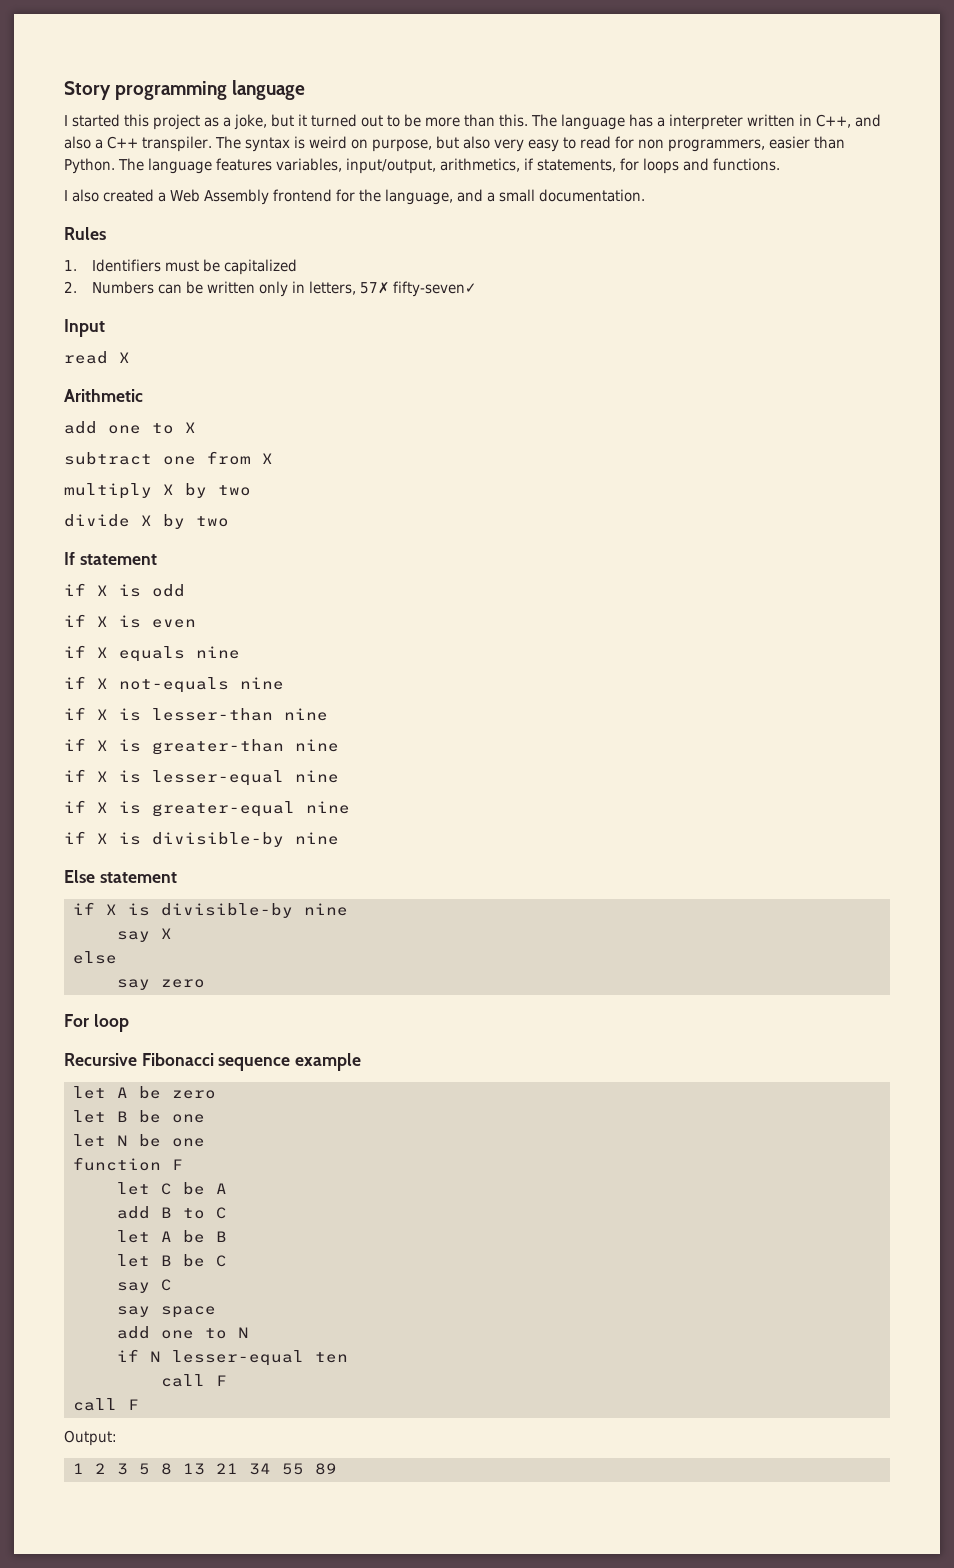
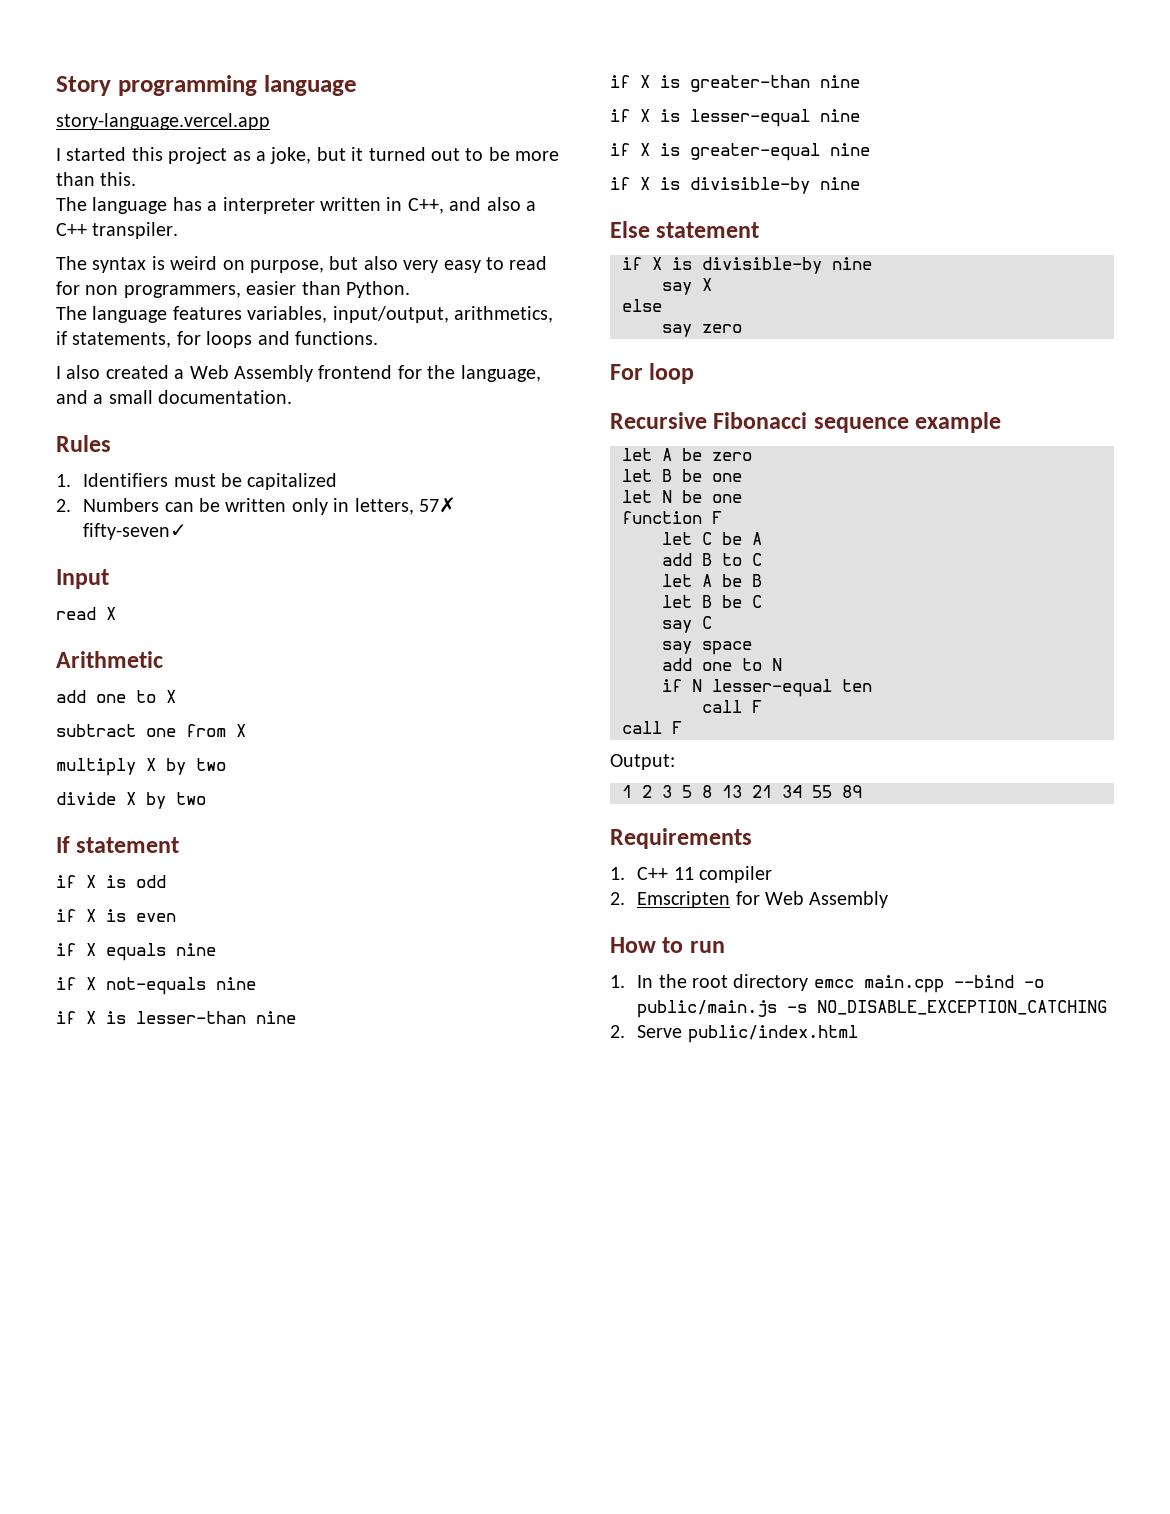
+ story-language.vercel.app
- I started this project as a joke, but it turned out to be more than this. The language has a interpreter written in C++, and also a C++ transpiler. The syntax is weird on purpose, but also very easy to read for non programmers, easier than Python. The language features variables, input/output, arithmetics, if statements, for loops and functions.
+ I started this project as a joke, but it turned out to be more than this.
+ The language has a interpreter written in C++, and also a C++ transpiler.
+ The syntax is weird on purpose, but also very easy to read for non programmers, easier than Python.
+ The language features variables, input/output, arithmetics, if statements, for loops and functions.
+ Requirements
+ 1. C++ 11 compiler
+ 2. Emscripten for Web Assembly
+ How to run
+ 1. In the root directory emcc main.cpp --bind -o public/main.js -s NO_DISABLE_EXCEPTION_CATCHING
+ 2. Serve public/index.html

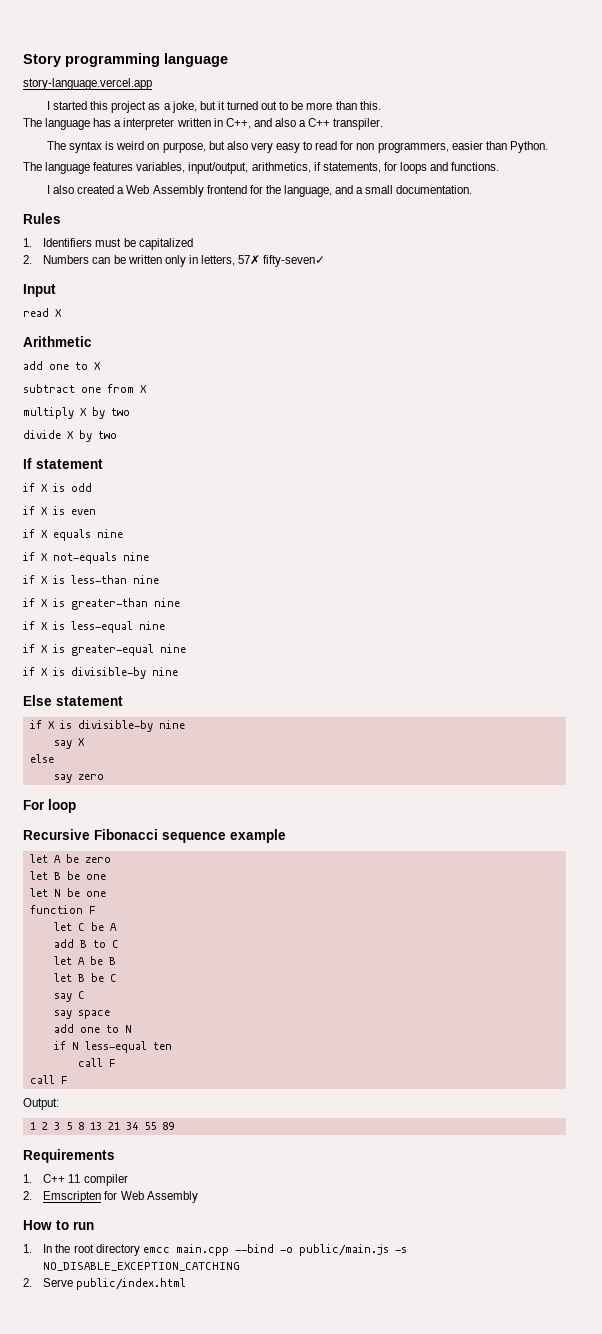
- if X is lesser-than nine
+ if X is less-than nine
- if X is lesser-equal nine
+ if X is less-equal nine
- if N lesser-equal ten
+ if N less-equal ten

